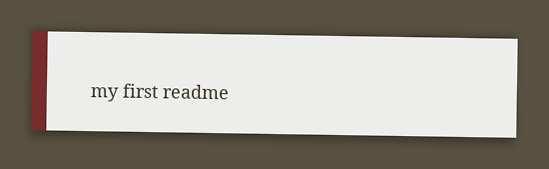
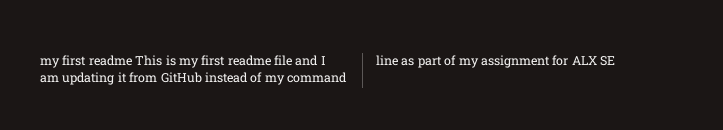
- my first readme
+ my first readme This is my first readme file and I am updating it from GitHub instead of my command line as part of my assignment for ALX SE

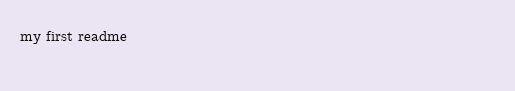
- my first readme This is my first readme file and I am updating it from GitHub instead of my command line as part of my assignment for ALX SE
+ my first readme

